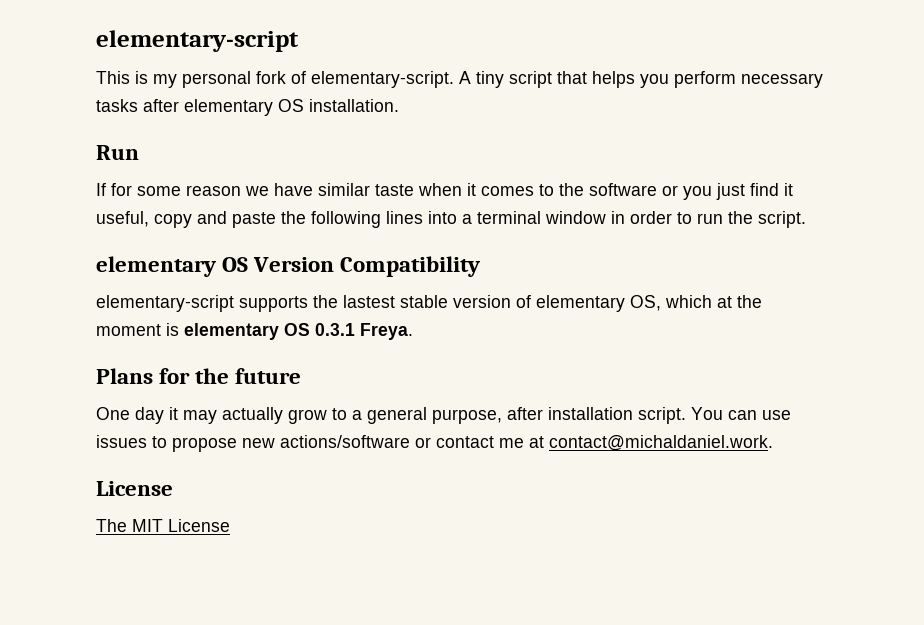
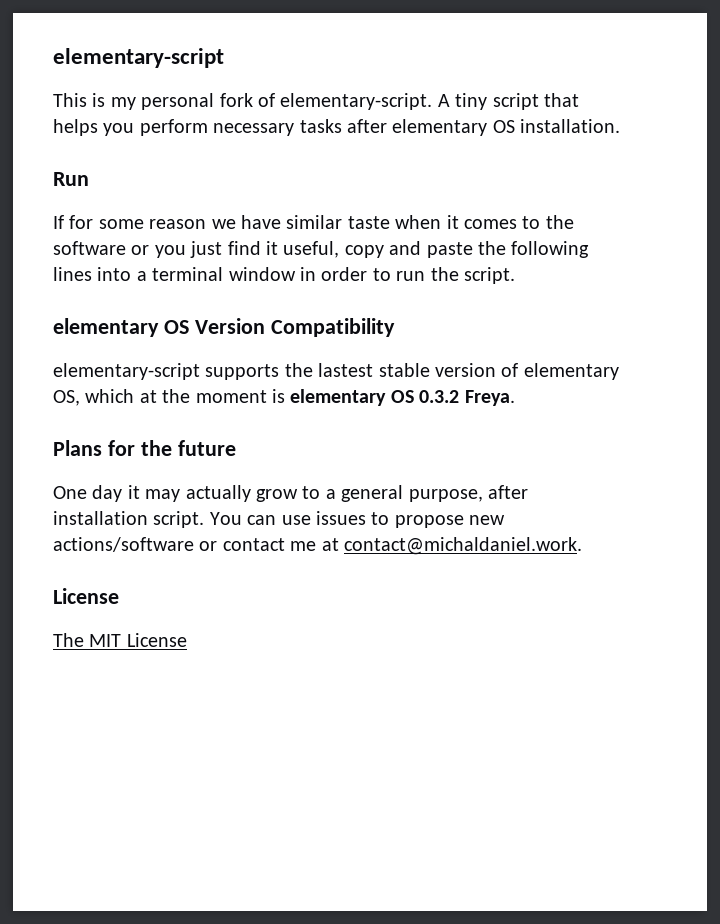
- elementary-script supports the lastest stable version of elementary OS, which at the moment is elementary OS 0.3.1 Freya.
+ elementary-script supports the lastest stable version of elementary OS, which at the moment is elementary OS 0.3.2 Freya.

